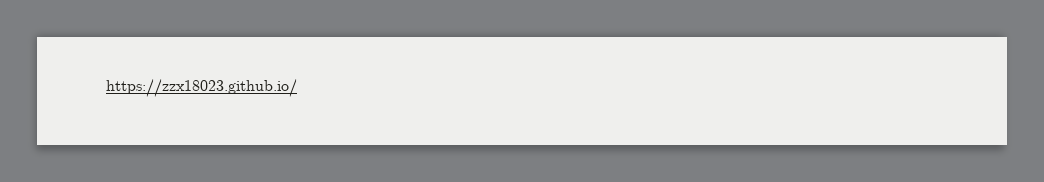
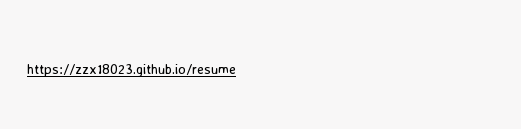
- https://zzx18023.github.io/
+ https://zzx18023.github.io/resume

